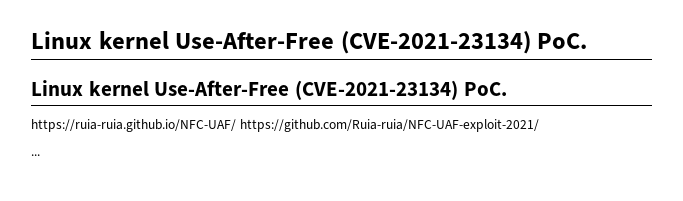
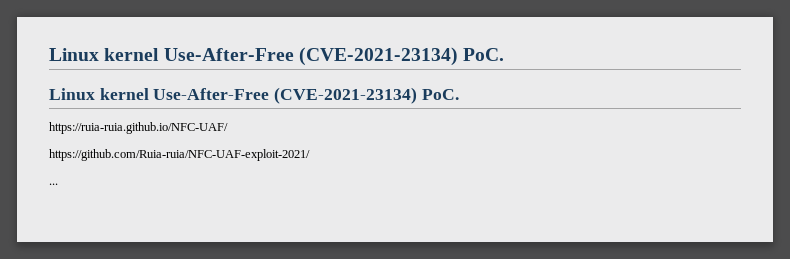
- https://ruia-ruia.github.io/NFC-UAF/ https://github.com/Ruia-ruia/NFC-UAF-exploit-2021/
+ https://ruia-ruia.github.io/NFC-UAF/
+ https://github.com/Ruia-ruia/NFC-UAF-exploit-2021/

